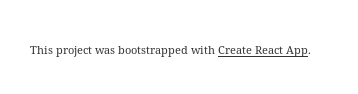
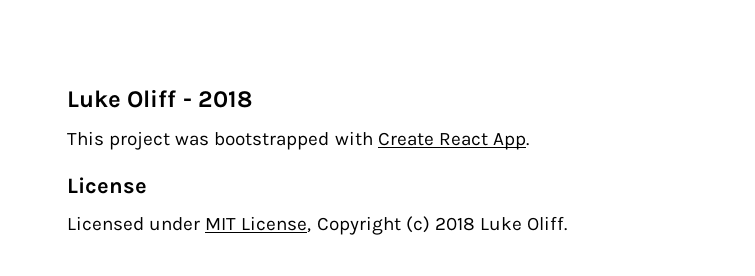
+ Luke Oliff - 2018
+ License
+ Licensed under MIT License, Copyright (c) 2018 Luke Oliff.

